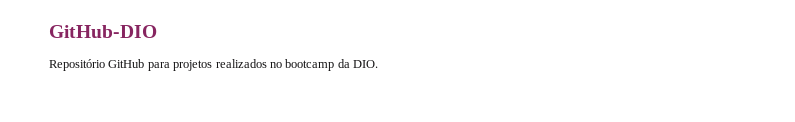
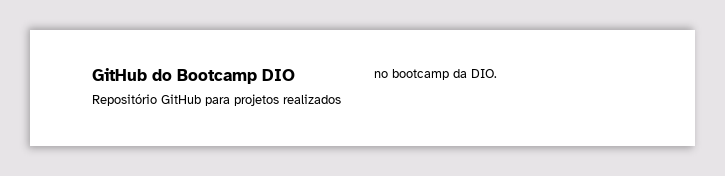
- GitHub-DIO
+ GitHub do Bootcamp DIO

